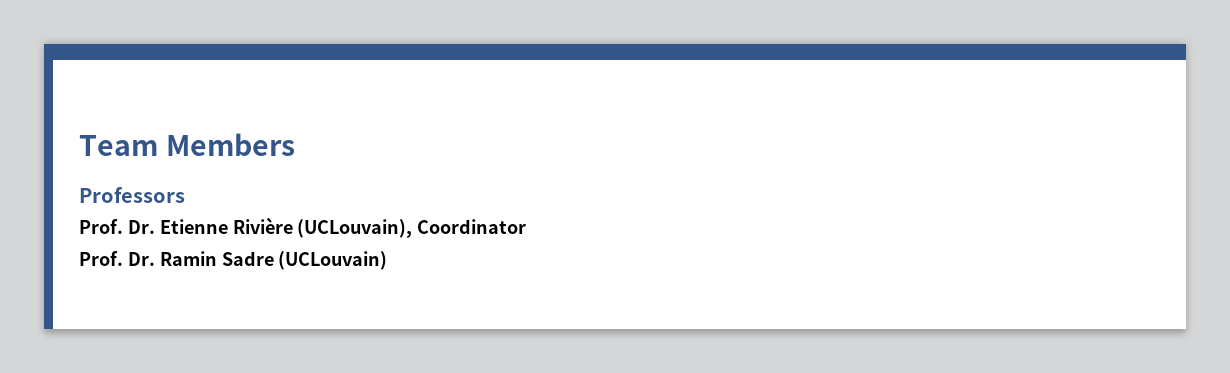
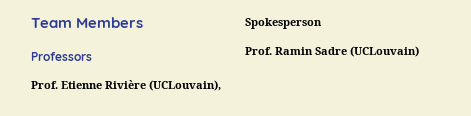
- Prof. Dr. Etienne Rivière (UCLouvain), Coordinator
- Prof. Dr. Ramin Sadre (UCLouvain)
+ Prof. Etienne Rivière (UCLouvain), Spokesperson
+ Prof. Ramin Sadre (UCLouvain)

